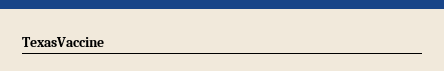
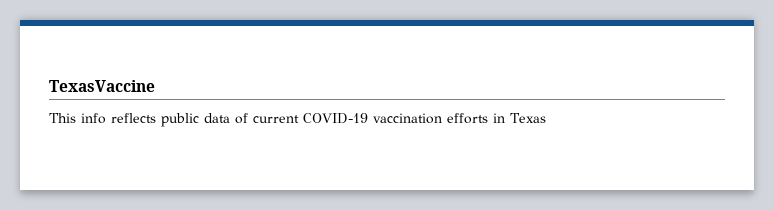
+ This info reflects public data of current COVID-19 vaccination efforts in Texas

